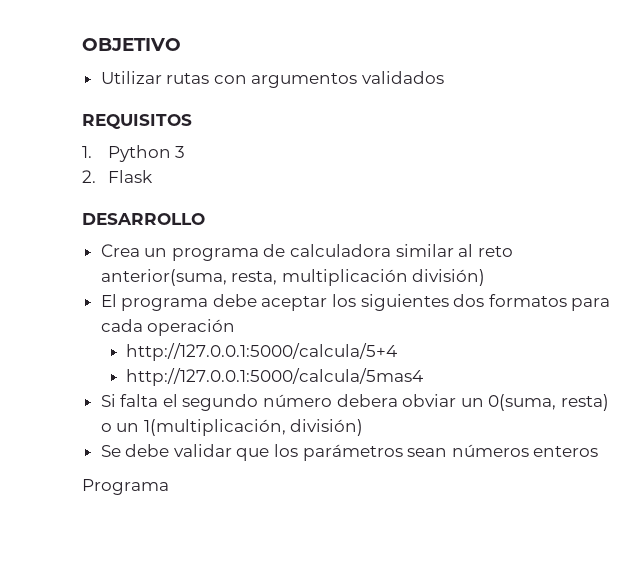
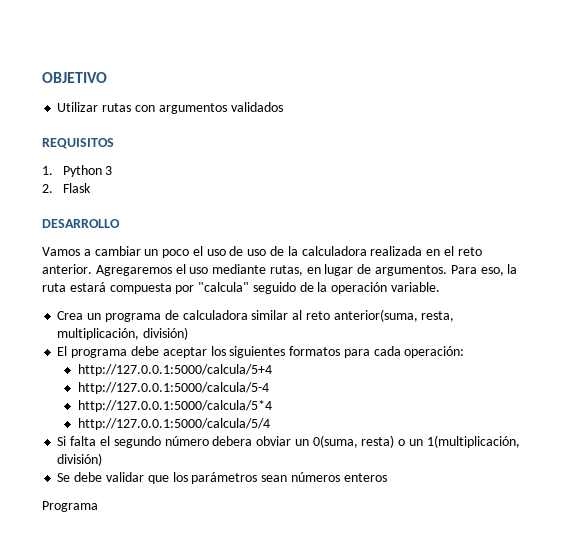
+ Vamos a cambiar un poco el uso de uso de la calculadora realizada en el reto anterior. Agregaremos el uso mediante rutas, en lugar de argumentos. Para eso, la ruta estará compuesta por "calcula" seguido de la operación variable.
- Crea un programa de calculadora similar al reto anterior(suma, resta, multiplicación división)
+ Crea un programa de calculadora similar al reto anterior(suma, resta, multiplicación, división)
- El programa debe aceptar los siguientes dos formatos para cada operación
+ El programa debe aceptar los siguientes formatos para cada operación:
- http://127.0.0.1:5000/calcula/5mas4
+ http://127.0.0.1:5000/calcula/5-4
+ http://127.0.0.1:5000/calcula/5*4
+ http://127.0.0.1:5000/calcula/5/4

